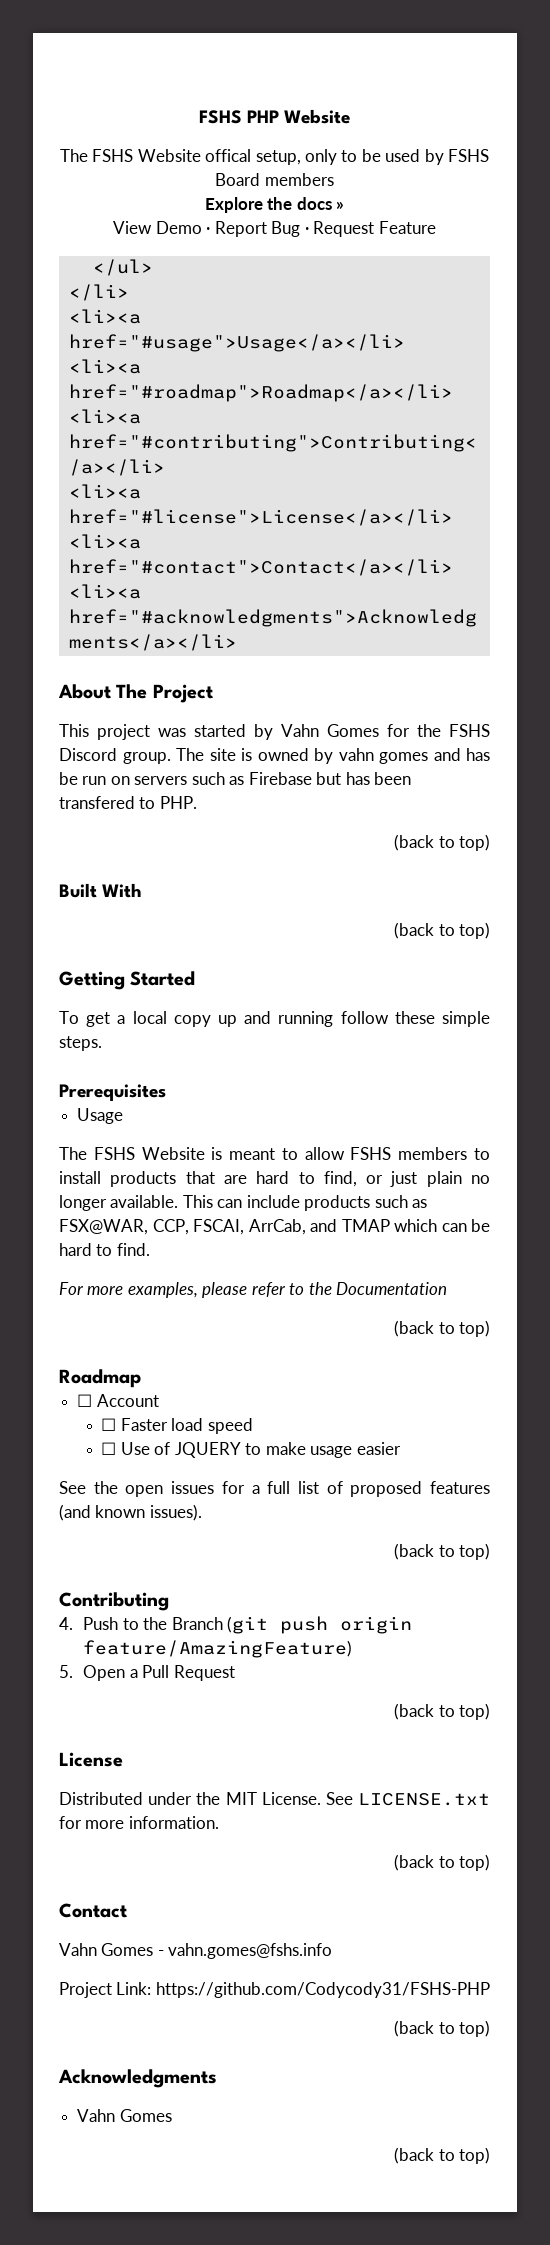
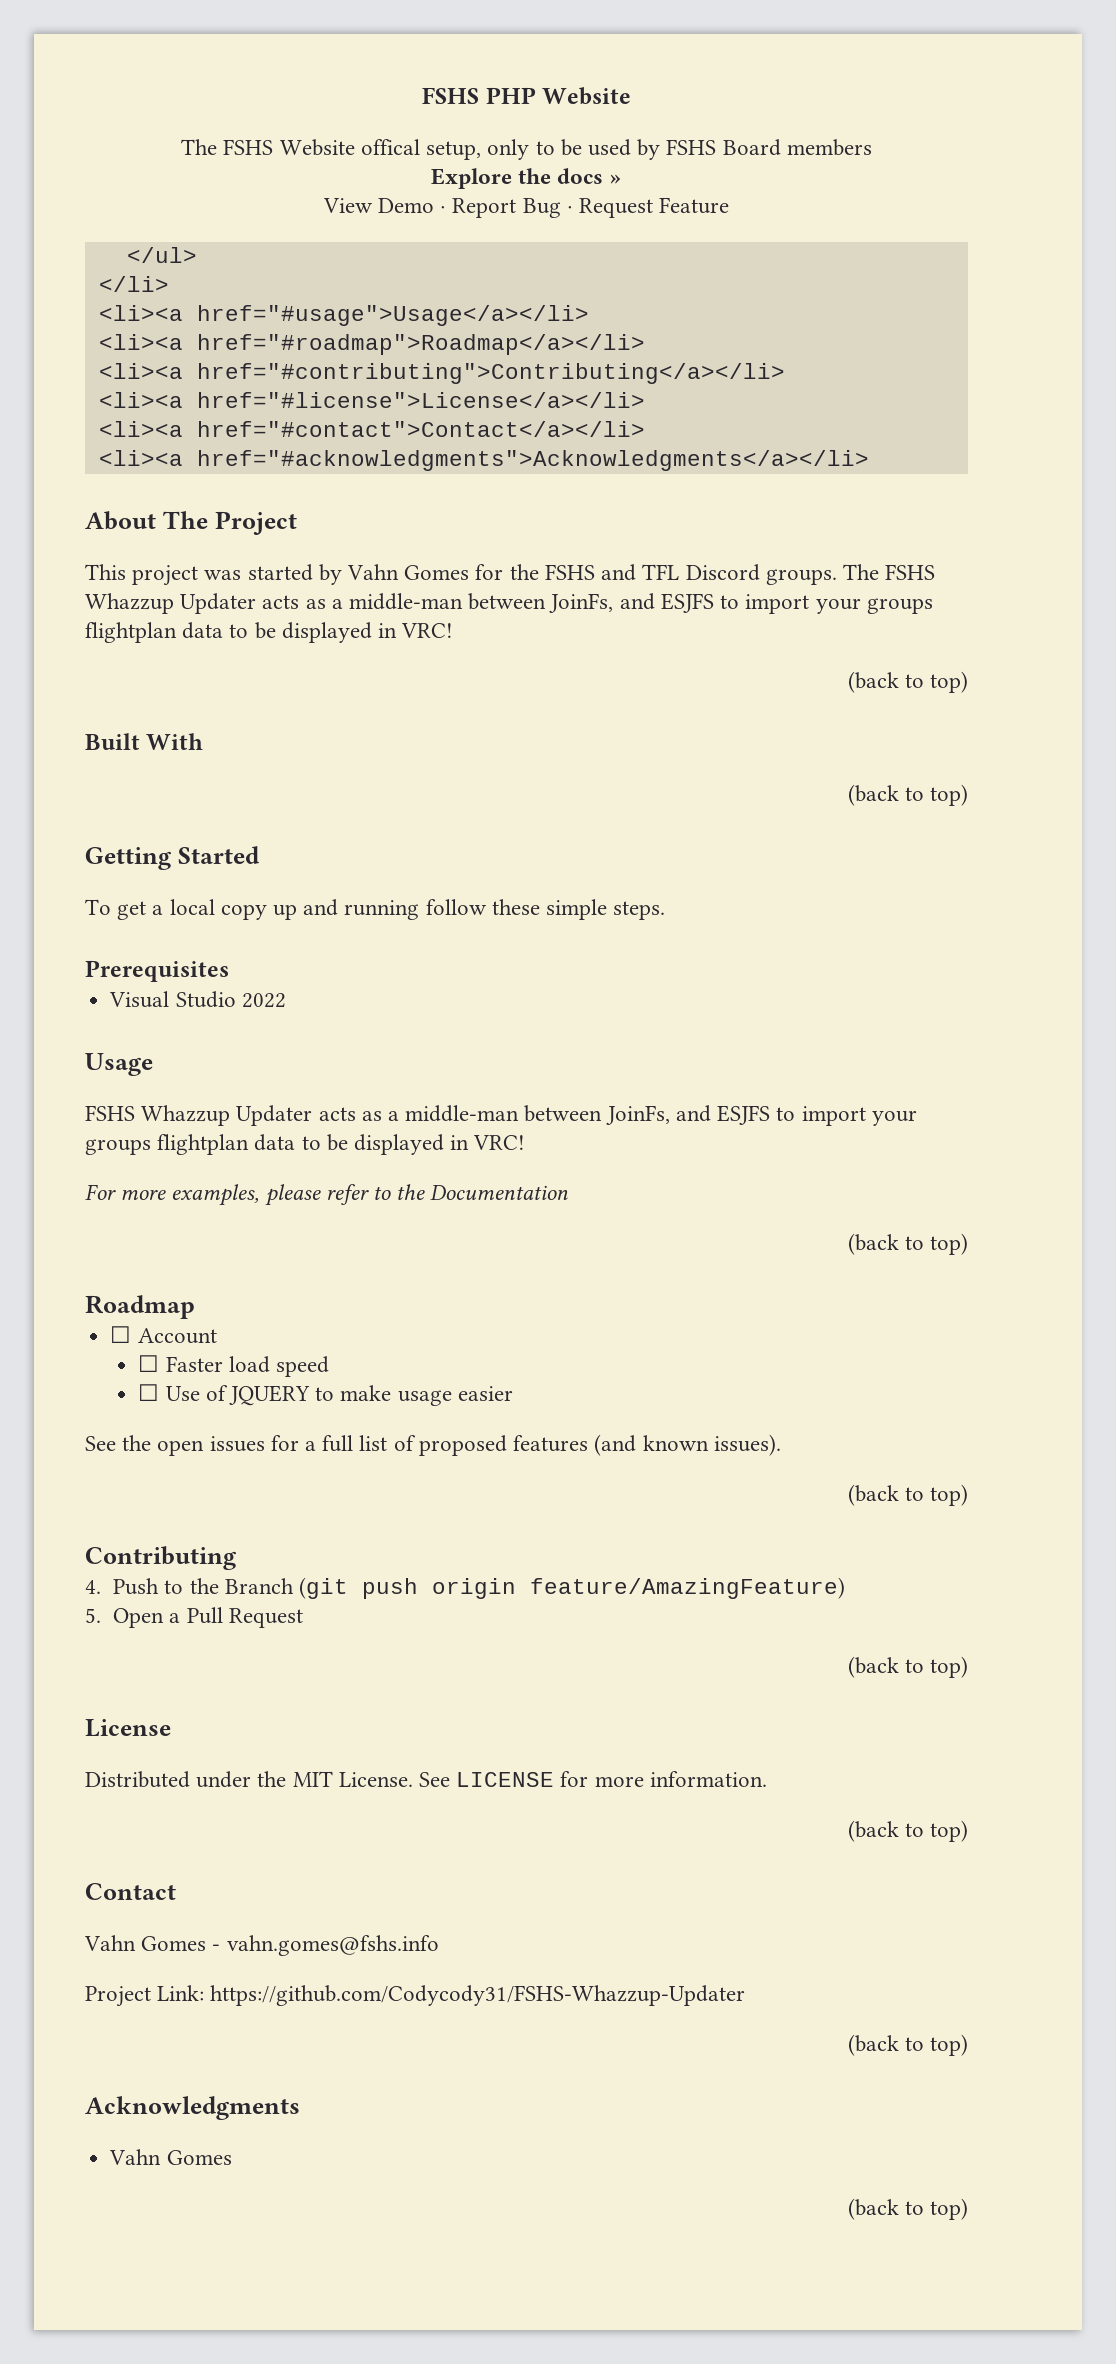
- This project was started by Vahn Gomes for the FSHS Discord group. The site is owned by vahn gomes and has be run on servers such as Firebase but has been transfered to PHP.
+ This project was started by Vahn Gomes for the FSHS and TFL Discord groups. The FSHS Whazzup Updater acts as a middle-man between JoinFs, and ESJFS to import your groups flightplan data to be displayed in VRC!
+ Visual Studio 2022
  Usage
- The FSHS Website is meant to allow FSHS members to install products that are hard to find, or just plain no longer available. This can include products such as FSX@WAR, CCP, FSCAI, ArrCab, and TMAP which can be hard to find.
+ FSHS Whazzup Updater acts as a middle-man between JoinFs, and ESJFS to import your groups flightplan data to be displayed in VRC!
- See LICENSE.txt for more information.
+ See LICENSE for more information.
- Project Link: https://github.com/Codycody31/FSHS-PHP
+ Project Link: https://github.com/Codycody31/FSHS-Whazzup-Updater

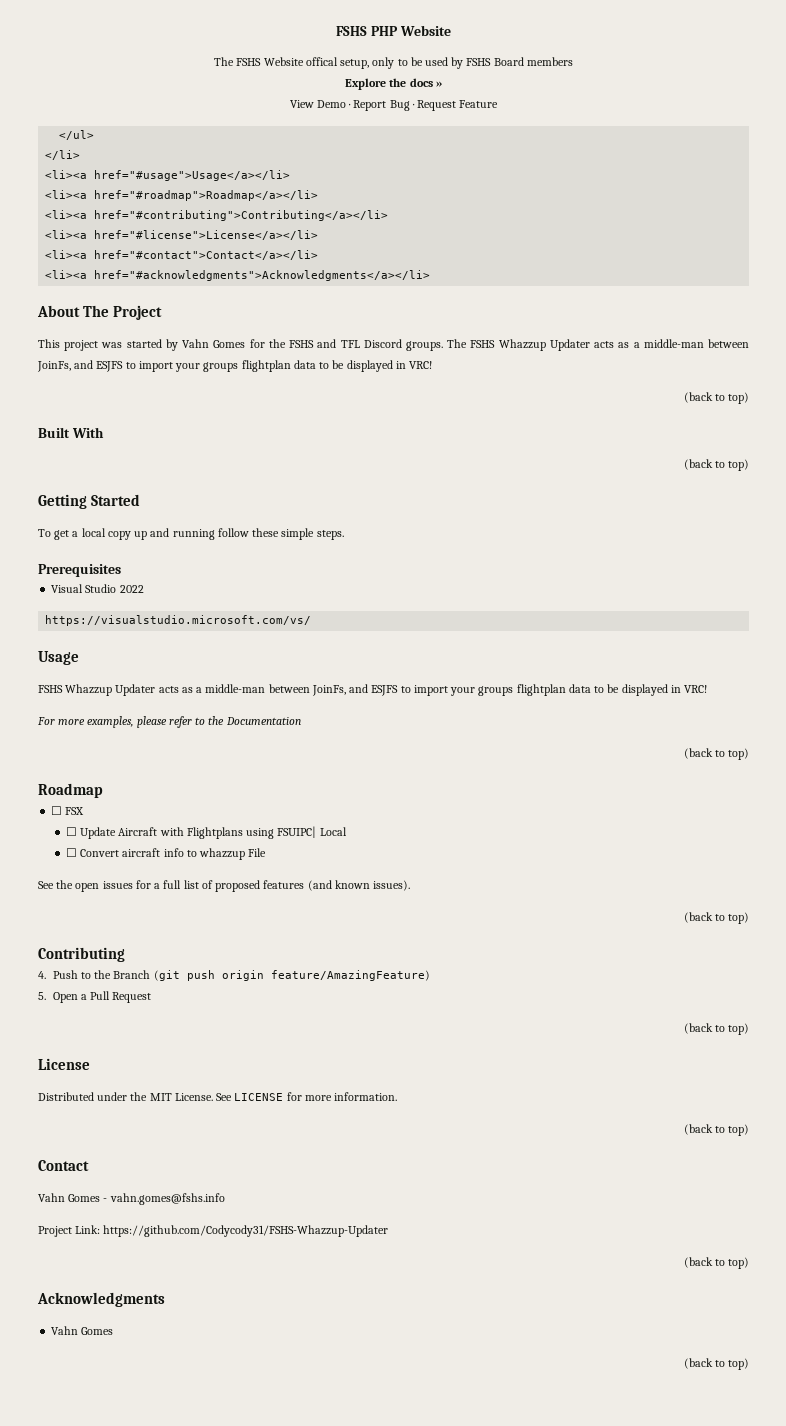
+ https://visualstudio.microsoft.com/vs/
- ☐ Account
- ☐ Faster load speed
- ☐ Use of JQUERY to make usage easier
+ ☐ FSX
+ ☐ Update Aircraft with Flightplans using FSUIPC| Local
+ ☐ Convert aircraft info to whazzup File

